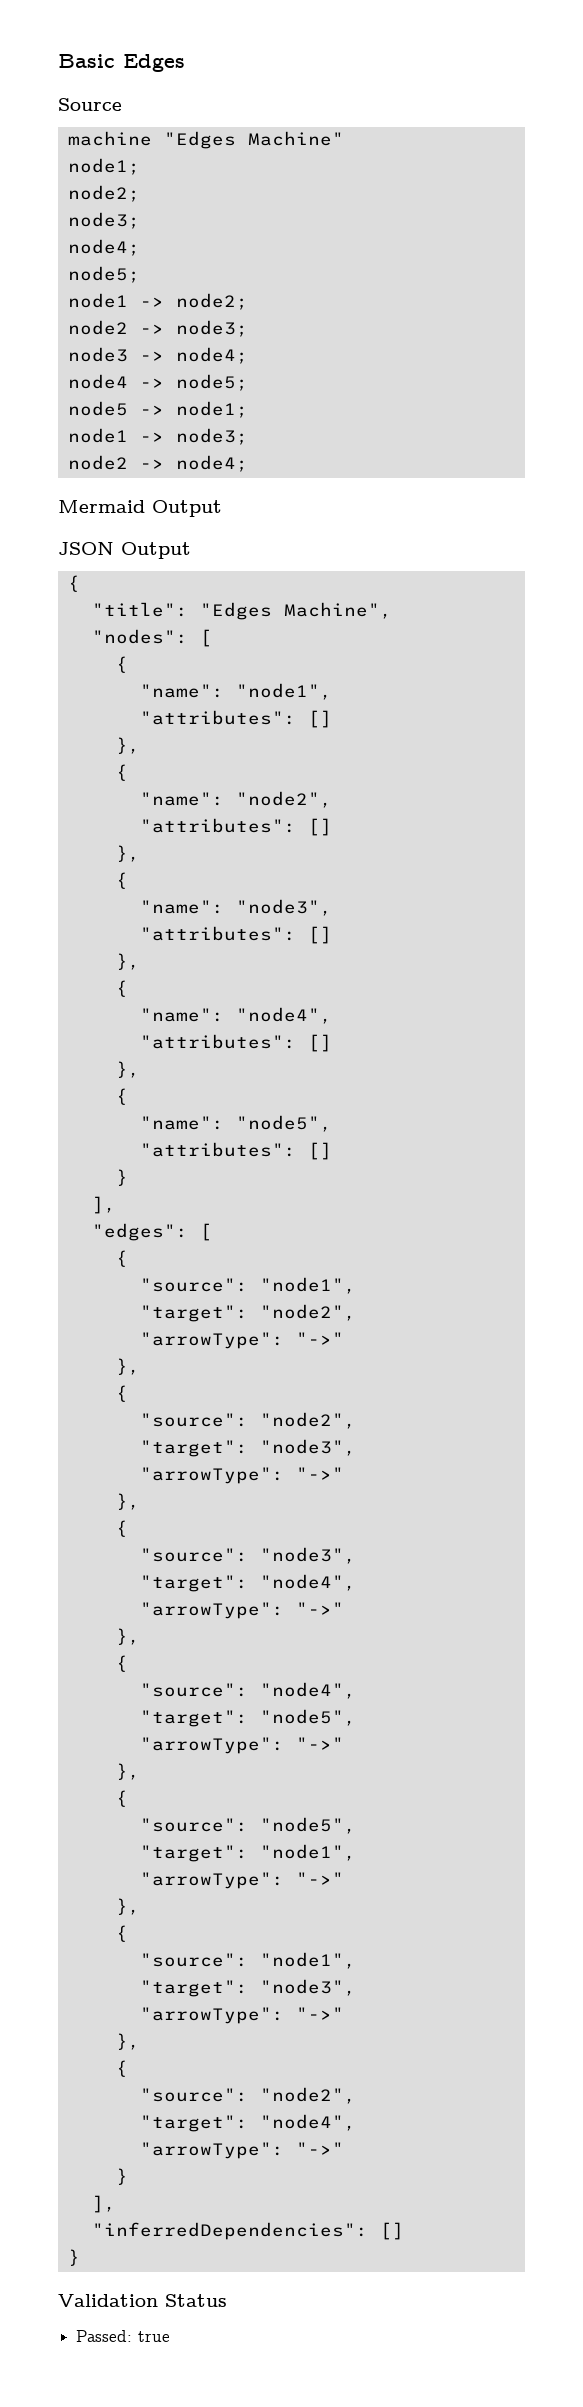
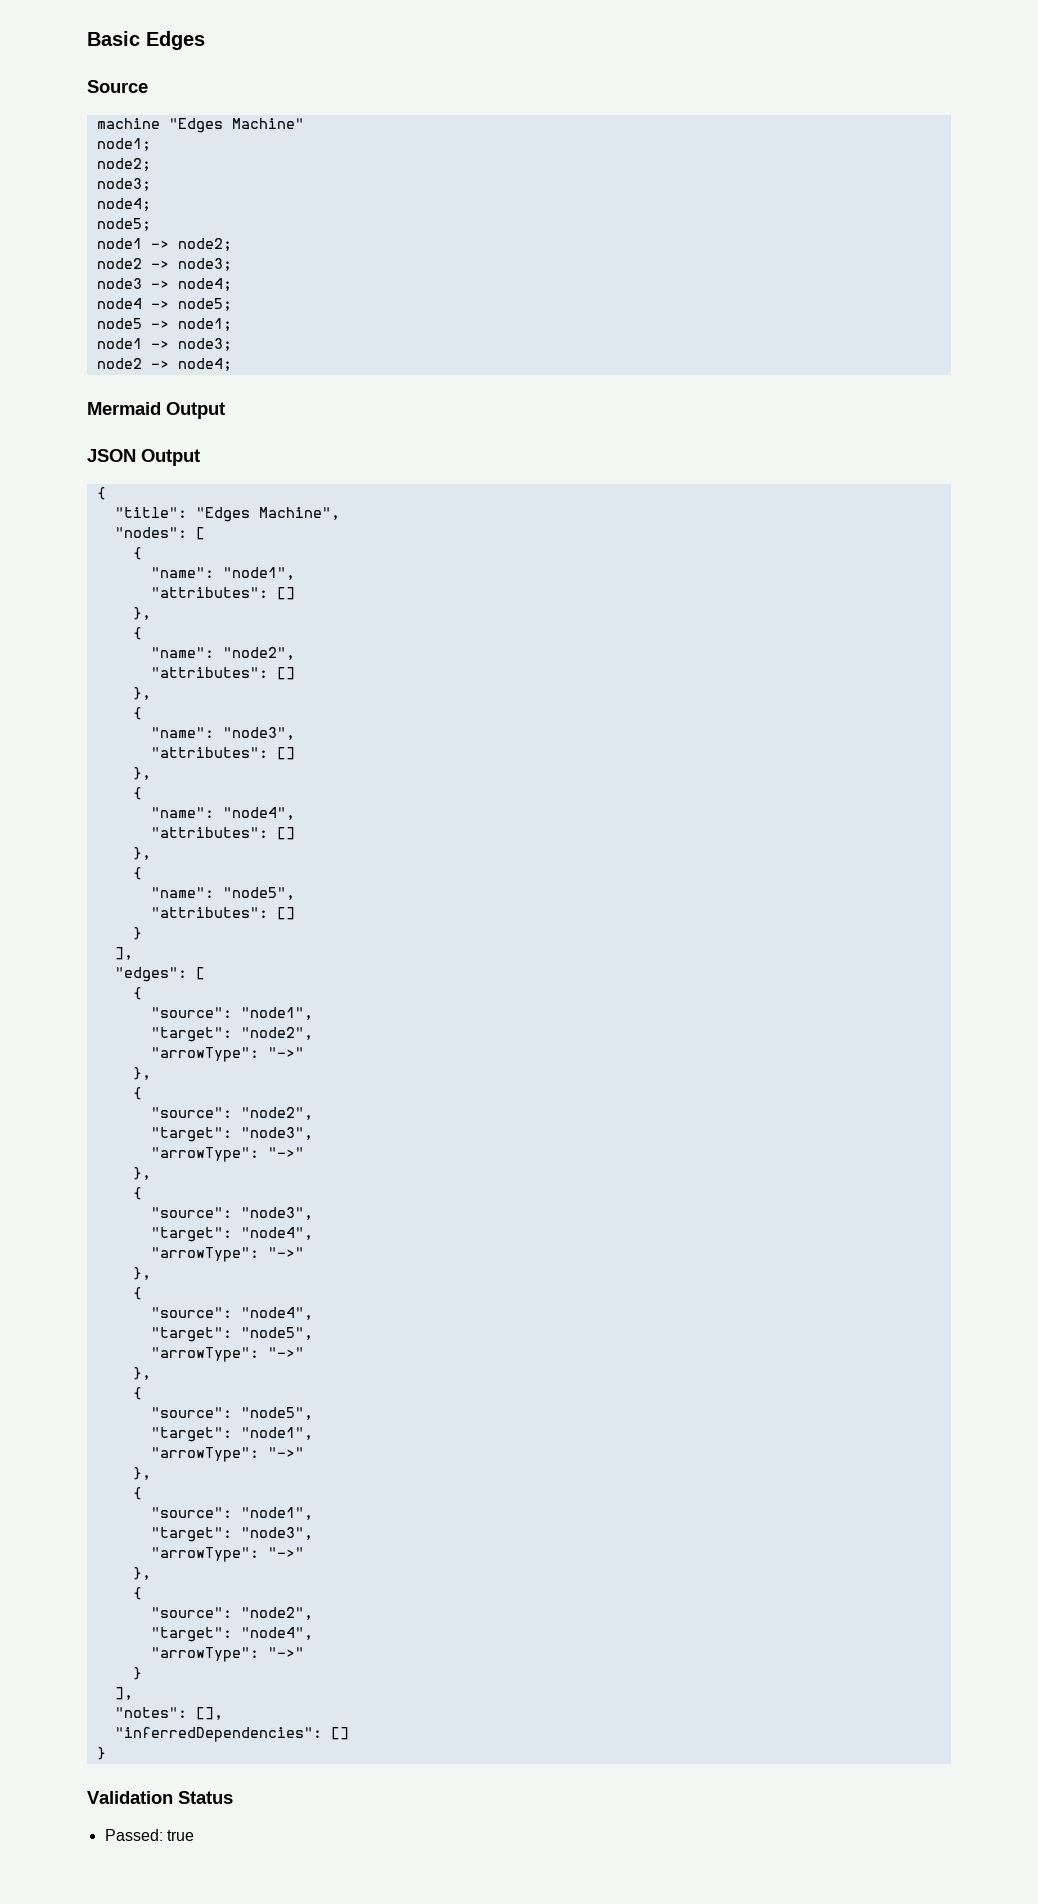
+ "notes": [],

